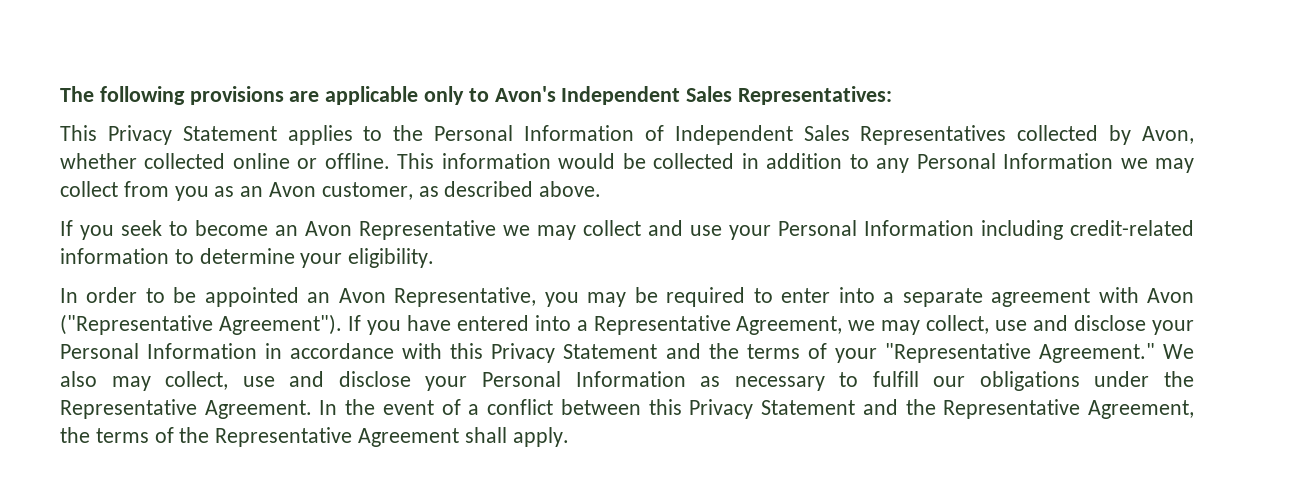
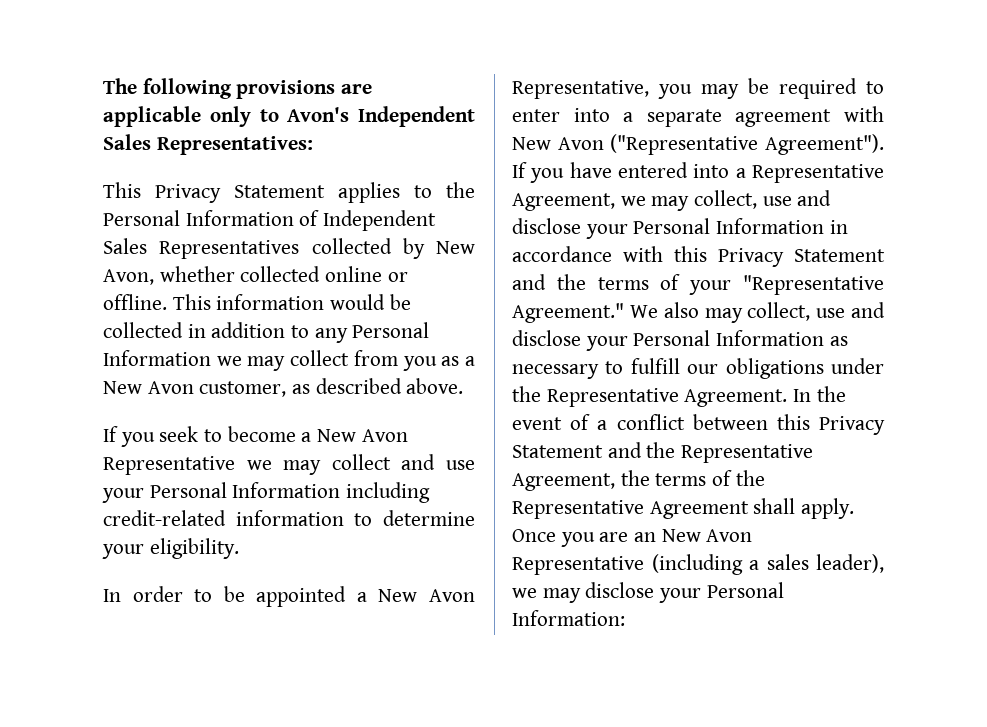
- This Privacy Statement applies to the Personal Information of Independent Sales Representatives collected by Avon, whether collected online or offline.
+ This Privacy Statement applies to the Personal Information of Independent Sales Representatives collected by New Avon, whether collected online or offline.
- This information would be collected in addition to any Personal Information we may collect from you as an Avon customer, as described above.
+ This information would be collected in addition to any Personal Information we may collect from you as a New Avon customer, as described above.
- If you seek to become an Avon Representative we may collect and use your Personal Information including credit-related information to determine your eligibility.
+ If you seek to become a New Avon Representative we may collect and use your Personal Information including credit-related information to determine your eligibility.
- In order to be appointed an Avon Representative, you may be required to enter into a separate agreement with Avon ("Representative Agreement").
+ In order to be appointed a New Avon Representative, you may be required to enter into a separate agreement with New Avon ("Representative Agreement").
+ Once you are an New Avon Representative (including a sales leader), we may disclose your Personal Information:

